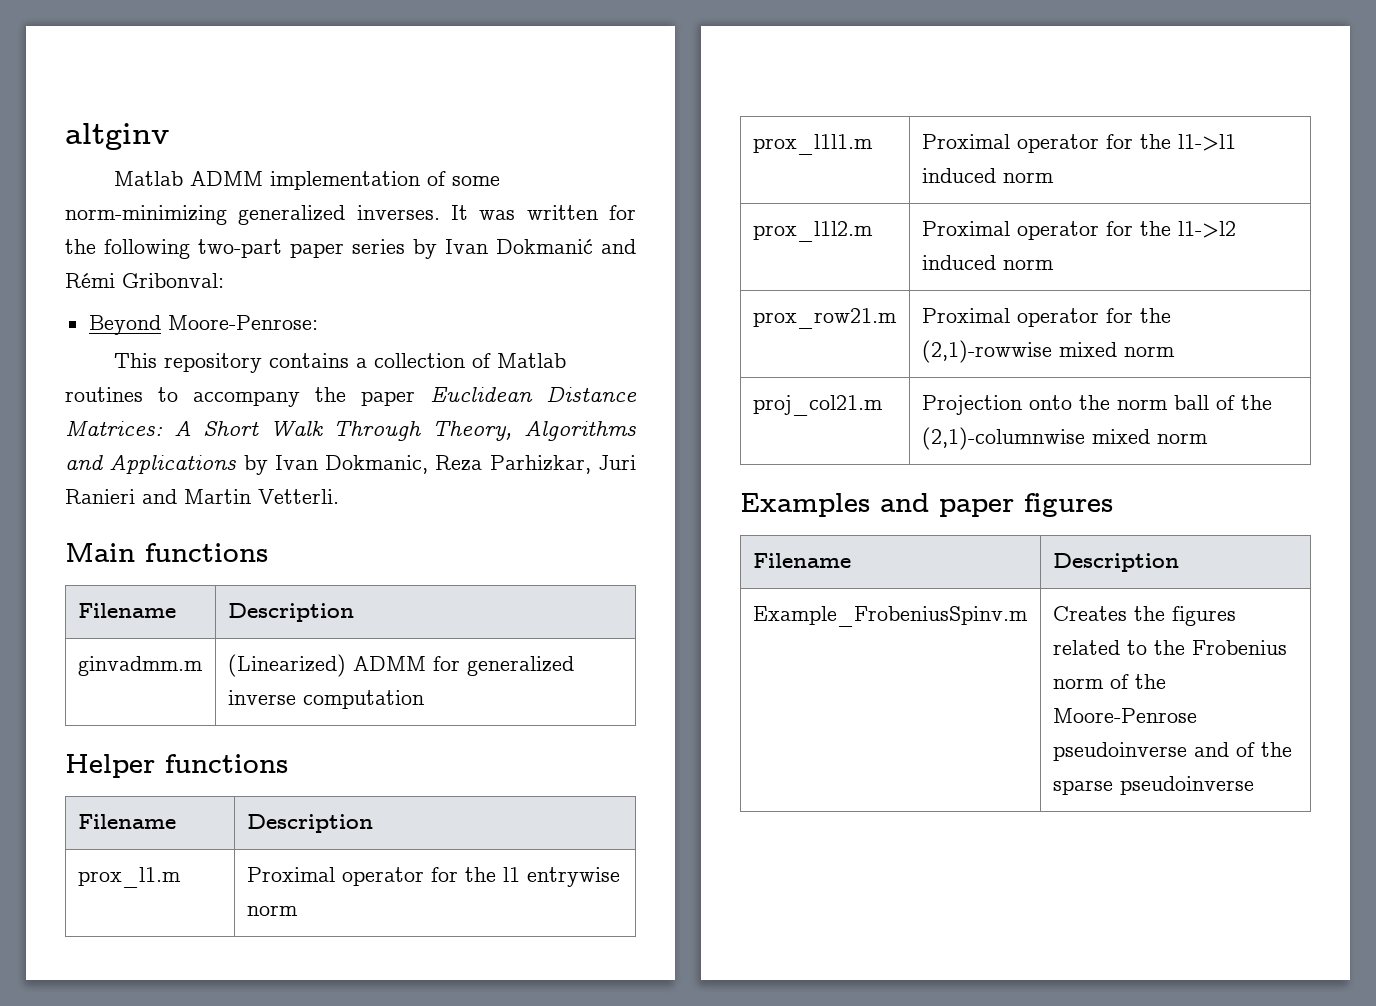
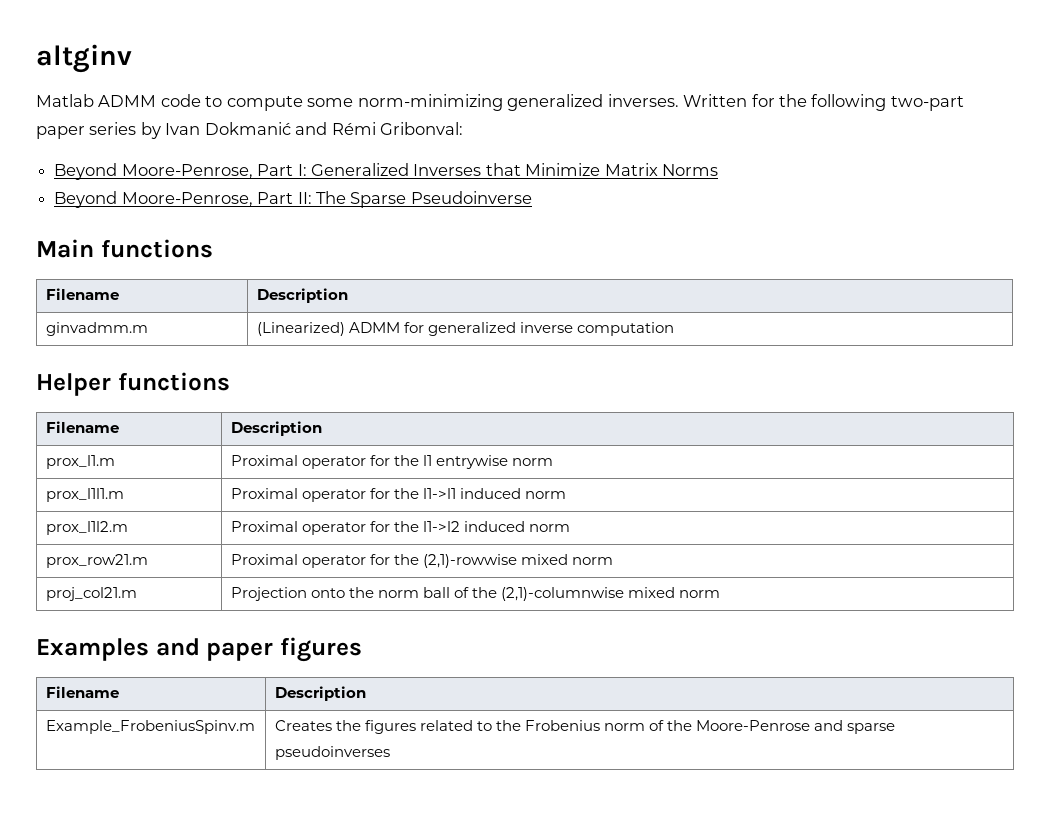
- Matlab ADMM implementation of some norm-minimizing generalized inverses.
+ Matlab ADMM code to compute some norm-minimizing generalized inverses.
- It was written for the following two-part paper series by Ivan Dokmanić and Rémi Gribonval:
+ Written for the following two-part paper series by Ivan Dokmanić and Rémi Gribonval:
- Beyond Moore-Penrose:
- This repository contains a collection of Matlab routines to accompany the paper Euclidean Distance Matrices: A Short Walk Through Theory, Algorithms and Applications by Ivan Dokmanic, Reza Parhizkar, Juri Ranieri and Martin Vetterli.
+ Beyond Moore-Penrose, Part I: Generalized Inverses that Minimize Matrix Norms
+ Beyond Moore-Penrose, Part II: The Sparse Pseudoinverse
- Example_FrobeniusSpinv.m | Creates the figures related to the Frobenius norm of the Moore-Penrose pseudoinverse and of the sparse pseudoinverse
+ Example_FrobeniusSpinv.m | Creates the figures related to the Frobenius norm of the Moore-Penrose and sparse pseudoinverses

